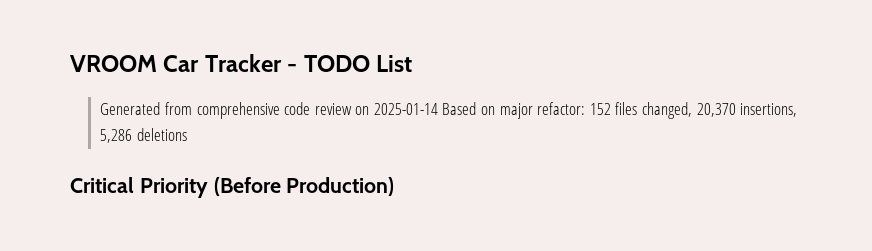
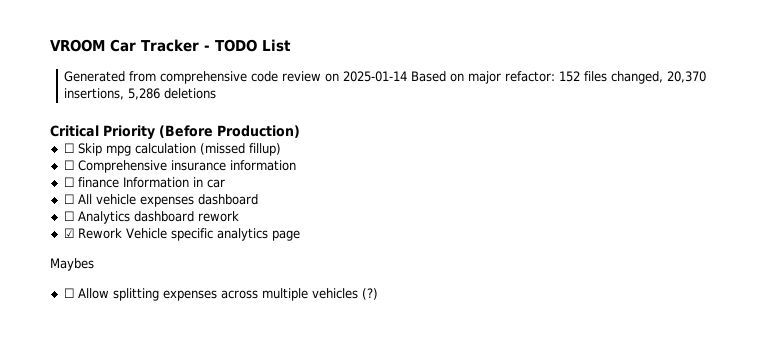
+ ☐ Skip mpg calculation (missed fillup)
+ ☐ Comprehensive insurance information
+ ☐ finance Information in car
+ ☐ All vehicle expenses dashboard
+ ☐ Analytics dashboard rework
+ ☑ Rework Vehicle specific analytics page
+ Maybes
+ ☐ Allow splitting expenses across multiple vehicles (?)

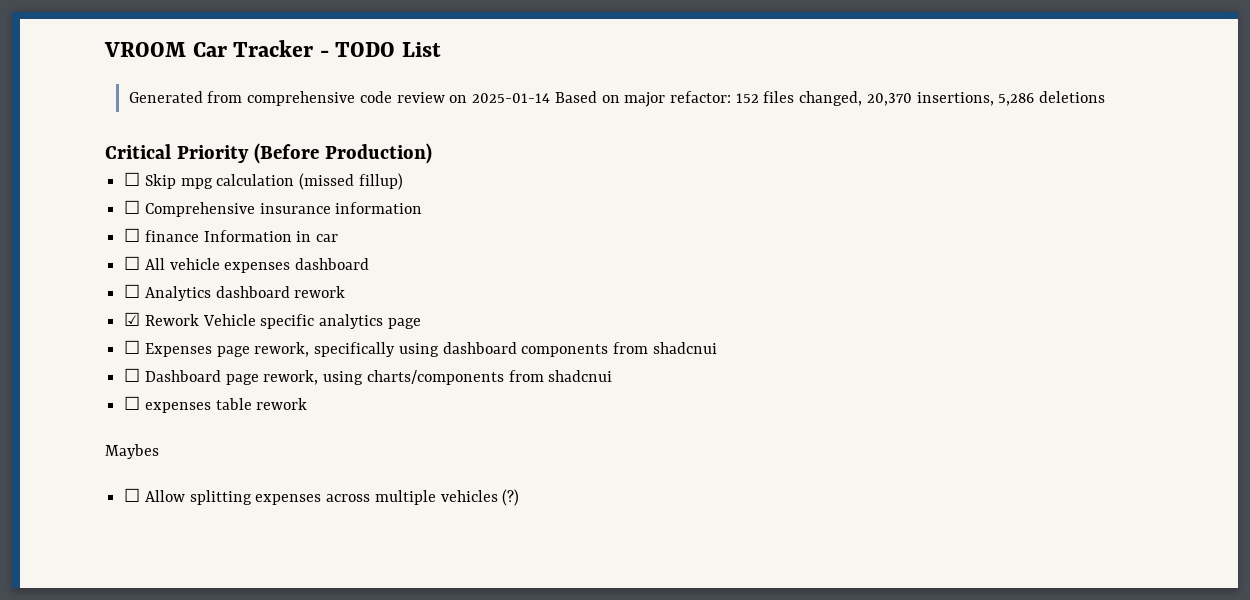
+ ☐ Expenses page rework, specifically using dashboard components from shadcnui
+ ☐ Dashboard page rework, using charts/components from shadcnui
+ ☐ expenses table rework

